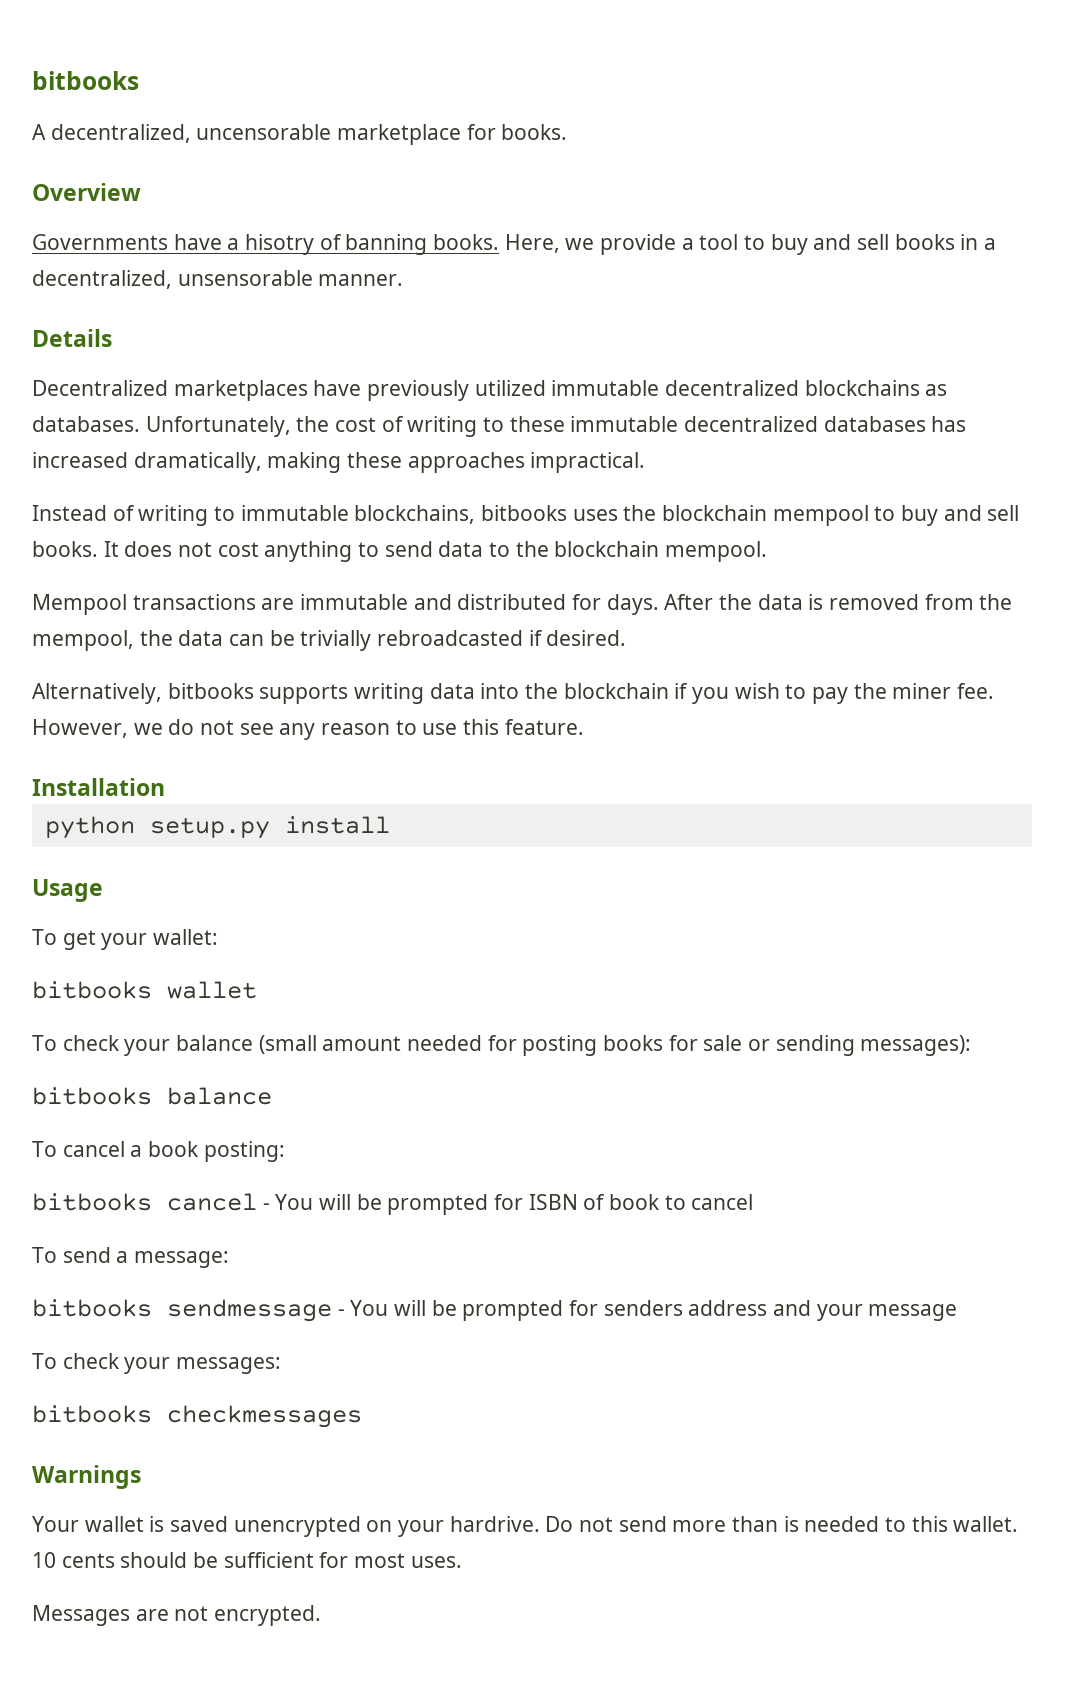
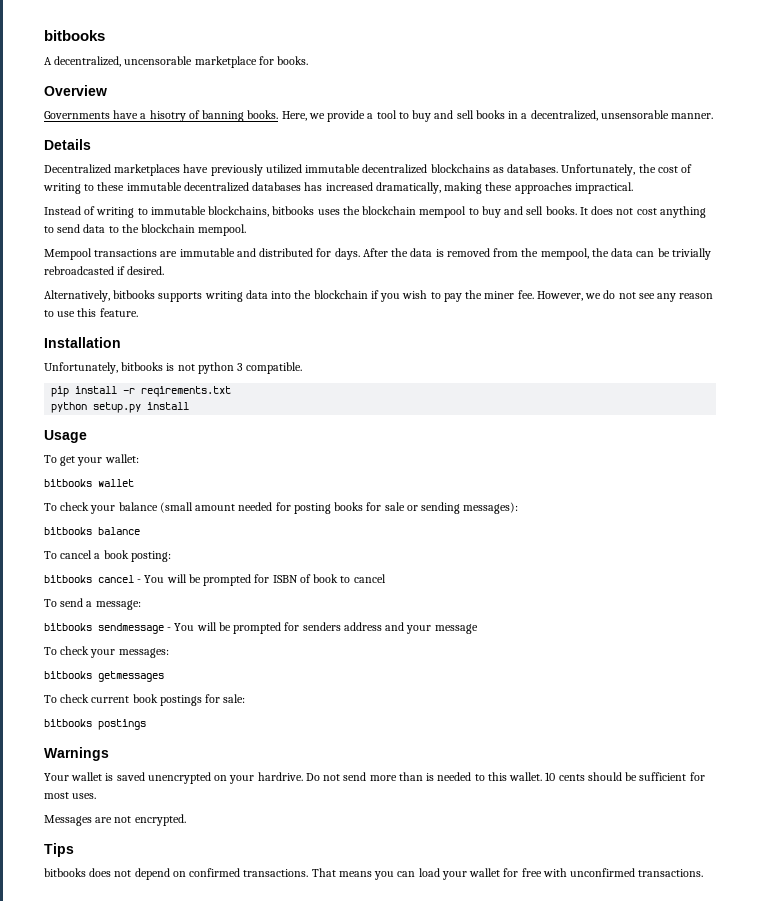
+ Unfortunately, bitbooks is not python 3 compatible.
+ pip install -r reqirements.txt
- bitbooks checkmessages
+ bitbooks getmessages
+ To check current book postings for sale:
+ bitbooks postings
+ Tips
+ bitbooks does not depend on confirmed transactions. That means you can load your wallet for free with unconfirmed transactions.

